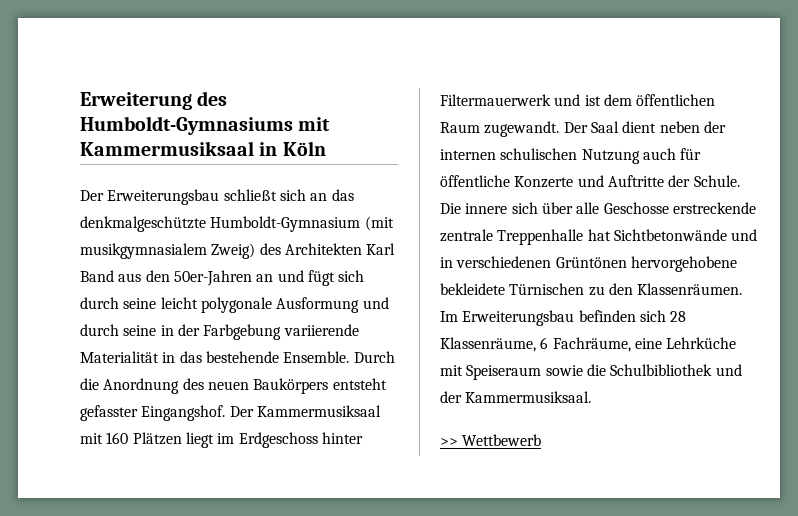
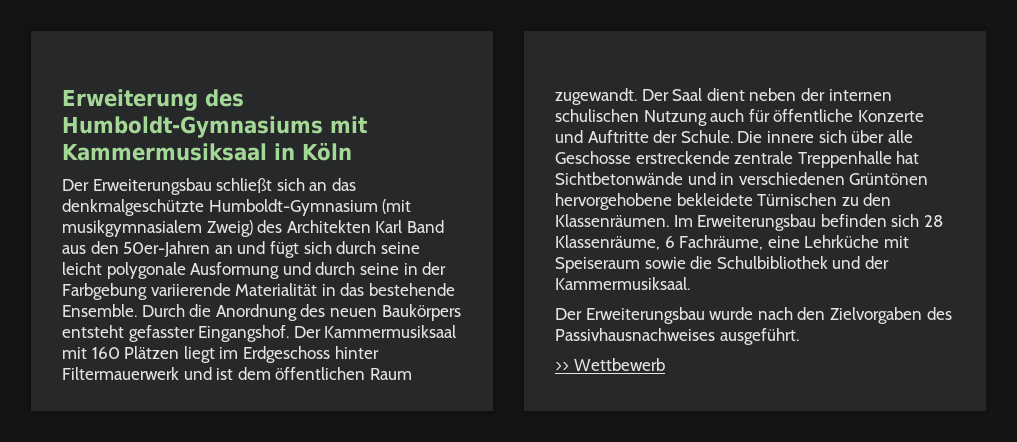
+ Der Erweiterungsbau wurde nach den Zielvorgaben des Passivhausnachweises ausgeführt.

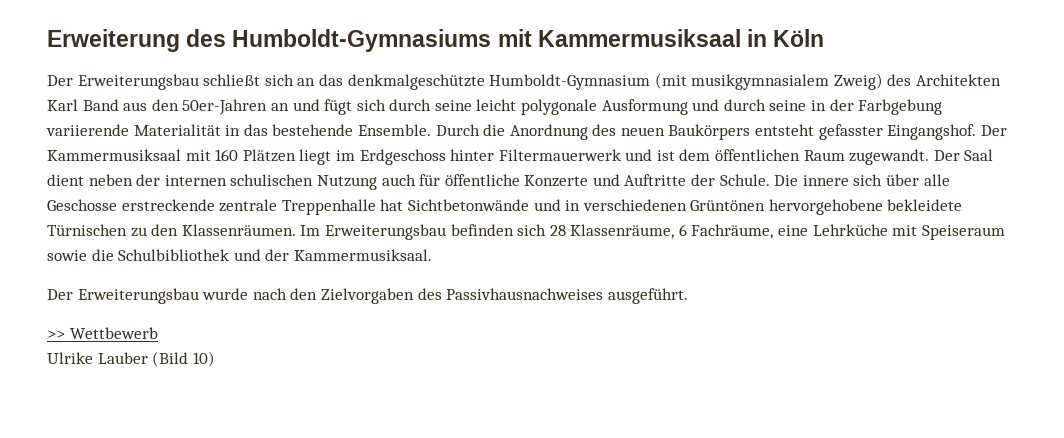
+ Ulrike Lauber (Bild 10)

